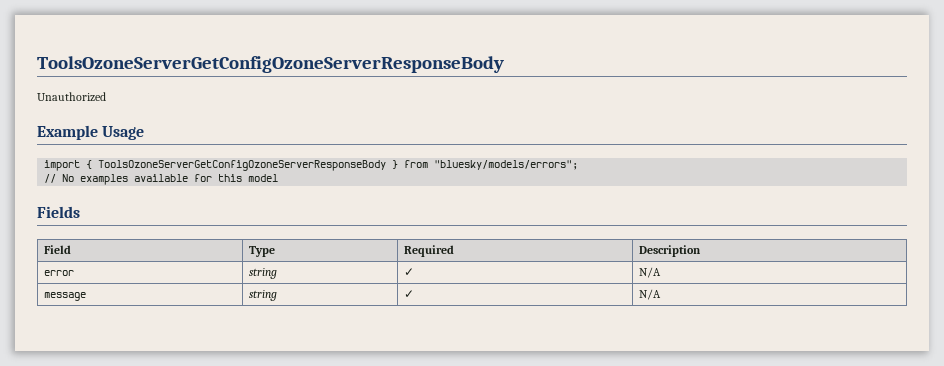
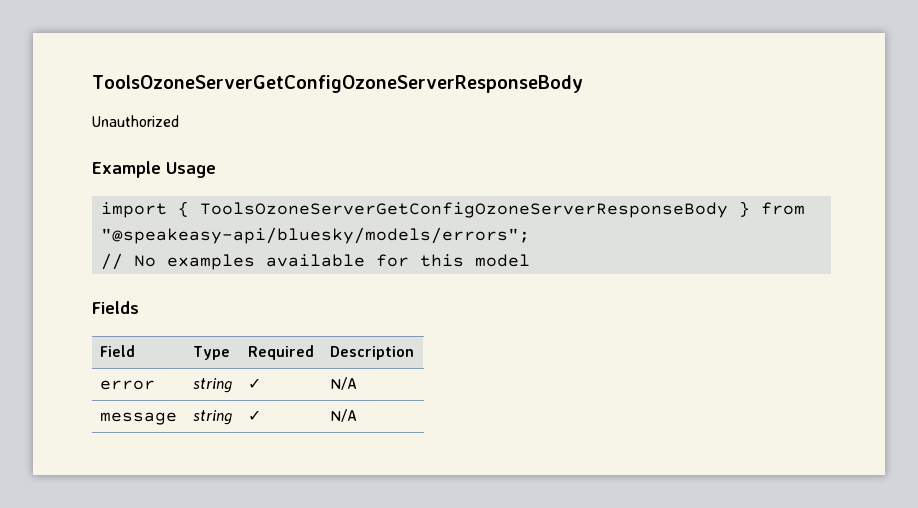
- import { ToolsOzoneServerGetConfigOzoneServerResponseBody } from "bluesky/models/errors";
+ import { ToolsOzoneServerGetConfigOzoneServerResponseBody } from "@speakeasy-api/bluesky/models/errors";

